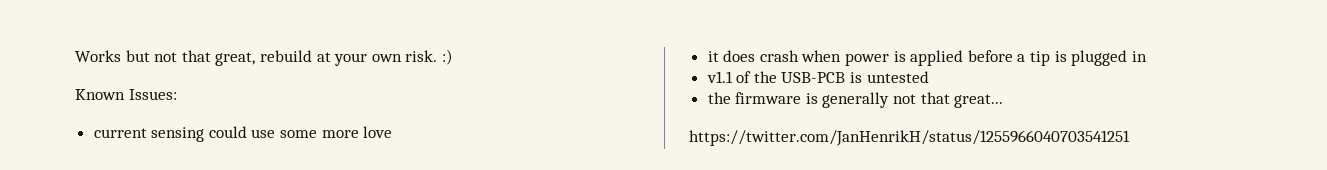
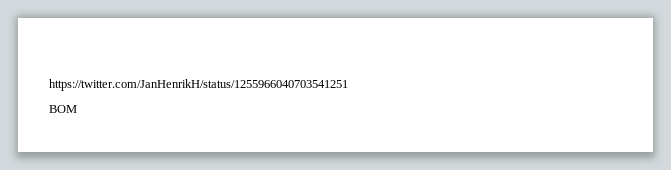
- Works but not that great, rebuild at your own risk. :)
- Known Issues:
- current sensing could use some more love
- it does crash when power is applied before a tip is plugged in
- v1.1 of the USB-PCB is untested
- the firmware is generally not that great...
  https://twitter.com/JanHenrikH/status/1255966040703541251
+ BOM

